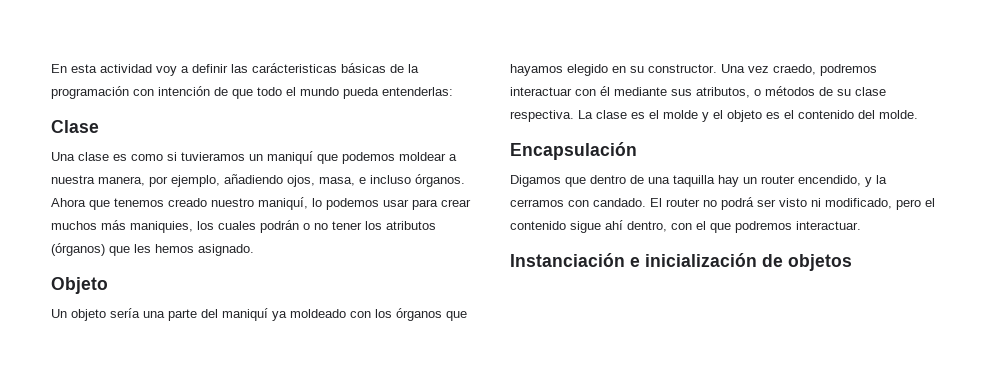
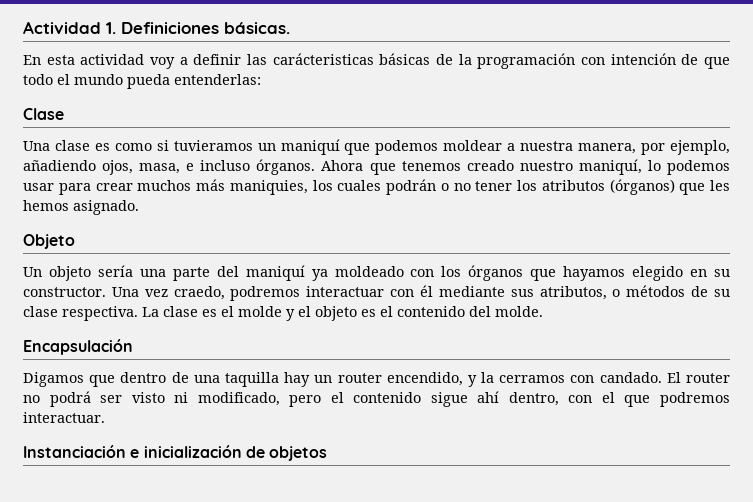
+ Actividad 1. Definiciones básicas.

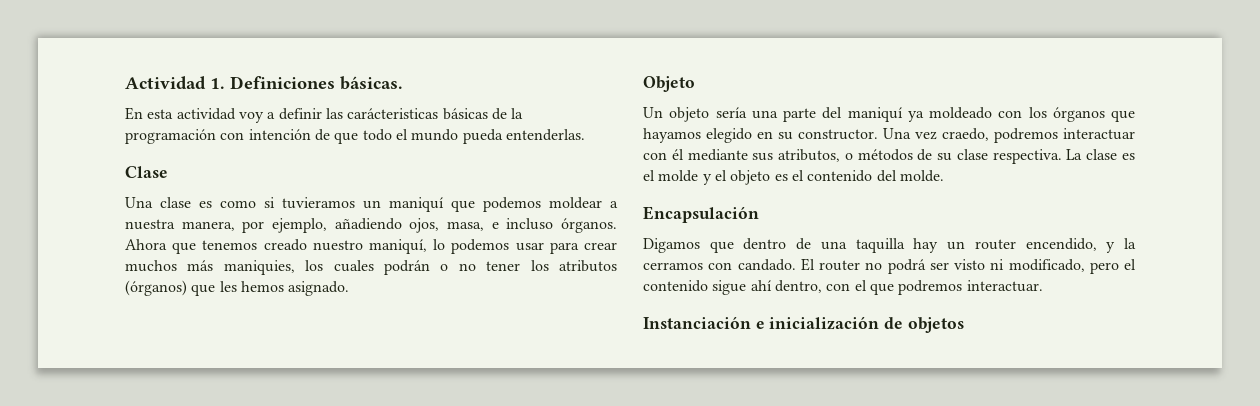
- En esta actividad voy a definir las carácteristicas básicas de la programación con intención de que todo el mundo pueda entenderlas:
+ En esta actividad voy a definir las carácteristicas básicas de la programación con intención de que todo el mundo pueda entenderlas.

